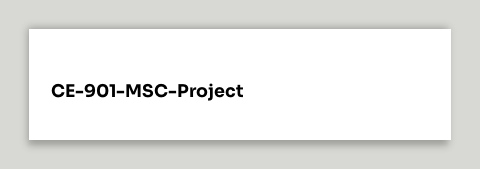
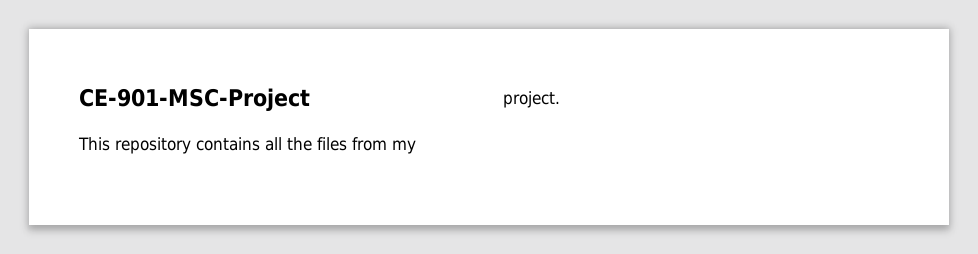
+ This repository contains all the files from my project.

